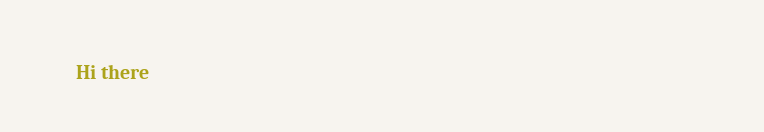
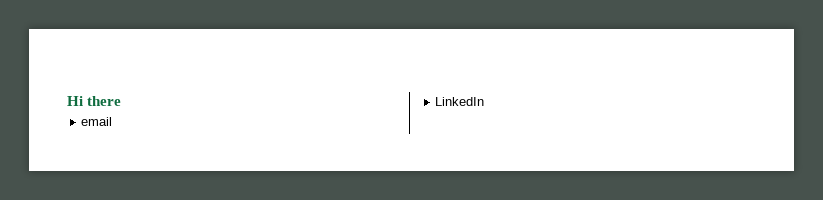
+ email
+ LinkedIn

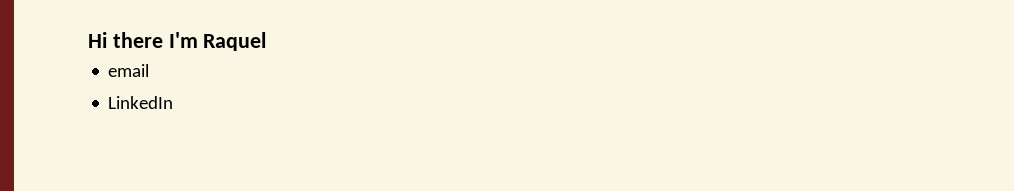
- Hi there
+ Hi there I'm Raquel

